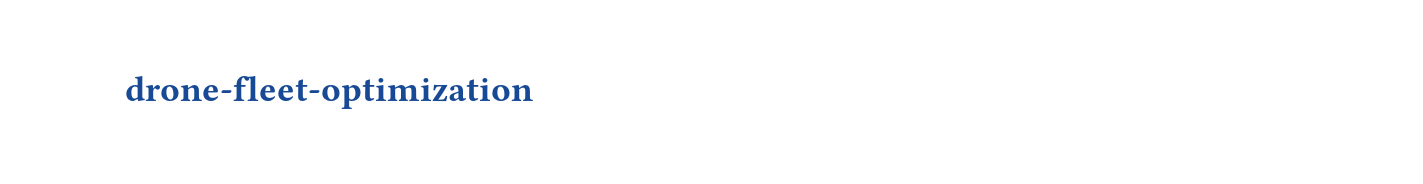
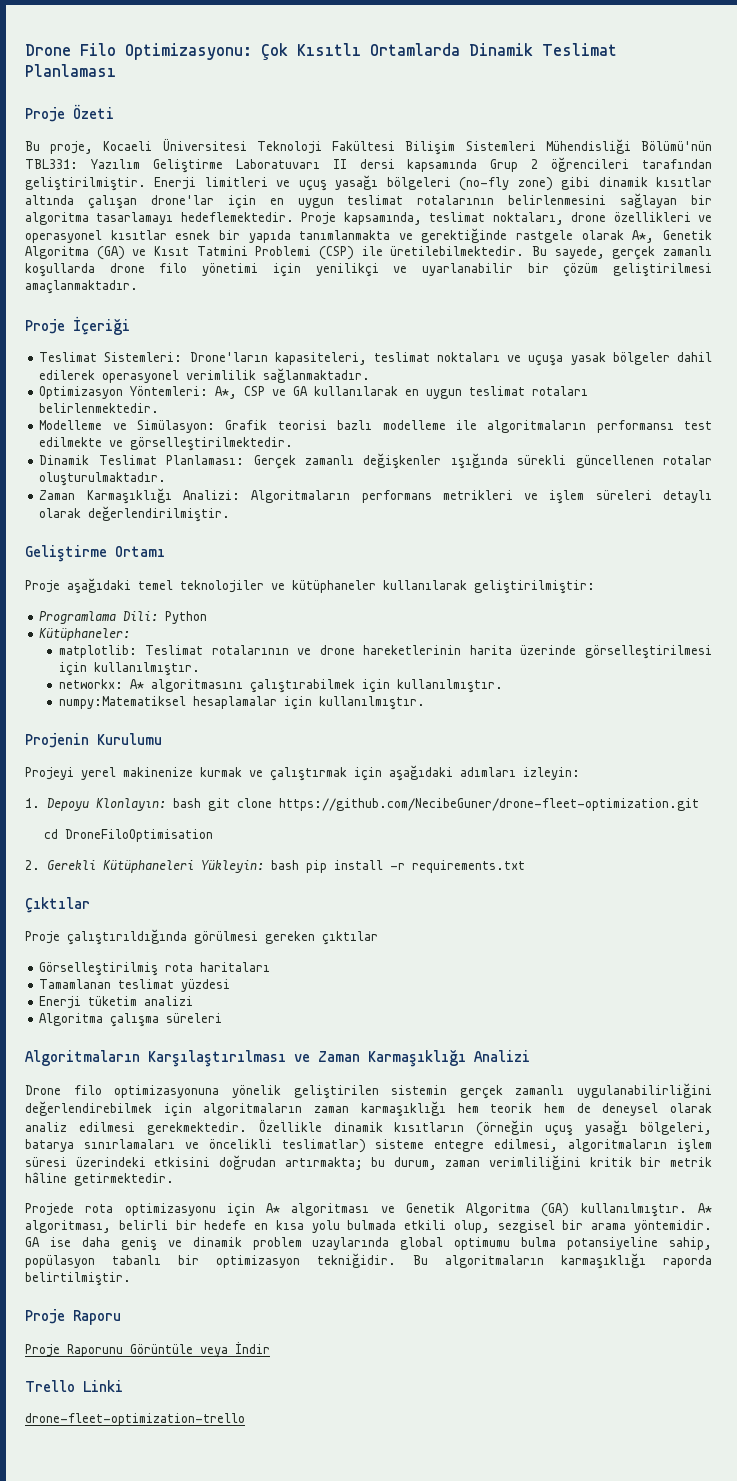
- drone-fleet-optimization
+ Drone Filo Optimizasyonu: Çok Kısıtlı Ortamlarda Dinamik Teslimat Planlaması
+ Proje Özeti
+ Bu proje, Kocaeli Üniversitesi Teknoloji Fakültesi Bilişim Sistemleri Mühendisliği Bölümü'nün TBL331: Yazılım Geliştirme Laboratuvarı II dersi kapsamında Grup 2 öğrencileri tarafından geliştirilmiştir. Enerji limitleri ve uçuş yasağı bölgeleri (no-fly zone) gibi dinamik kısıtlar altında çalışan drone'lar için en uygun teslimat rotalarının belirlenmesini sağlayan bir algoritma tasarlamayı hedeflemektedir. Proje kapsamında, teslimat noktaları, drone özellikleri ve operasyonel kısıtlar esnek bir yapıda tanımlanmakta ve gerektiğinde rastgele olarak A*, Genetik Algoritma (GA) ve Kısıt Tatmini Problemi (CSP) ile üretilebilmektedir. Bu sayede, gerçek zamanlı koşullarda drone filo yönetimi için yenilikçi ve uyarlanabilir bir çözüm geliştirilmesi amaçlanmaktadır.
+ Proje İçeriği
+ Teslimat Sistemleri: Drone'ların kapasiteleri, teslimat noktaları ve uçuşa yasak bölgeler dahil edilerek operasyonel verimlilik sağlanmaktadır.
+ Optimizasyon Yöntemleri: A*, CSP ve GA kullanılarak en uygun teslimat rotaları belirlenmektedir.
+ Modelleme ve Simülasyon: Grafik teorisi bazlı modelleme ile algoritmaların performansı test edilmekte ve görselleştirilmektedir.
+ Dinamik Teslimat Planlaması: Gerçek zamanlı değişkenler ışığında sürekli güncellenen rotalar oluşturulmaktadır.
+ Zaman Karmaşıklığı Analizi: Algoritmaların performans metrikleri ve işlem süreleri detaylı olarak değerlendirilmiştir.
+ Geliştirme Ortamı
+ Proje aşağıdaki temel teknolojiler ve kütüphaneler kullanılarak geliştirilmiştir:
+ Programlama Dili: Python
+ Kütüphaneler:
+ matplotlib: Teslimat rotalarının ve drone hareketlerinin harita üzerinde görselleştirilmesi için kullanılmıştır.
+ networkx: A* algoritmasını çalıştırabilmek için kullanılmıştır.
+ numpy:Matematiksel hesaplamalar için kullanılmıştır.
+ Projenin Kurulumu
+ Projeyi yerel makinenize kurmak ve çalıştırmak için aşağıdaki adımları izleyin:
+ 1. Depoyu Klonlayın: bash git clone https://github.com/NecibeGuner/drone-fleet-optimization.git
+ cd DroneFiloOptimisation
+ 2. Gerekli Kütüphaneleri Yükleyin: bash pip install -r requirements.txt
+ Çıktılar
+ Proje çalıştırıldığında görülmesi gereken çıktılar
+ Görselleştirilmiş rota haritaları
+ Tamamlanan teslimat yüzdesi
+ Enerji tüketim analizi
+ Algoritma çalışma süreleri
+ Algoritmaların Karşılaştırılması ve Zaman Karmaşıklığı Analizi
+ Drone filo optimizasyonuna yönelik geliştirilen sistemin gerçek zamanlı uygulanabilirliğini değerlendirebilmek için algoritmaların zaman karmaşıklığı hem teorik hem de deneysel olarak analiz edilmesi gerekmektedir. Özellikle dinamik kısıtların (örneğin uçuş yasağı bölgeleri, batarya sınırlamaları ve öncelikli teslimatlar) sisteme entegre edilmesi, algoritmaların işlem süresi üzerindeki etkisini doğrudan artırmakta; bu durum, zaman verimliliğini kritik bir metrik hâline getirmektedir.
+ Projede rota optimizasyonu için A* algoritması ve Genetik Algoritma (GA) kullanılmıştır. A* algoritması, belirli bir hedefe en kısa yolu bulmada etkili olup, sezgisel bir arama yöntemidir. GA ise daha geniş ve dinamik problem uzaylarında global optimumu bulma potansiyeline sahip, popülasyon tabanlı bir optimizasyon tekniğidir. Bu algoritmaların karmaşıklığı raporda belirtilmiştir.
+ Proje Raporu
+ Proje Raporunu Görüntüle veya İndir
+ Trello Linki
+ drone-fleet-optimization-trello

